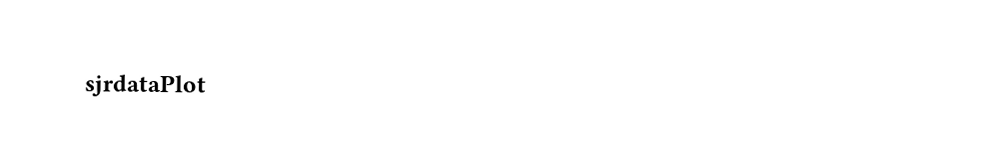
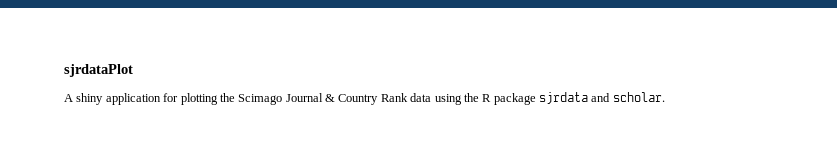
+ A shiny application for plotting the Scimago Journal & Country Rank data using the R package sjrdata and scholar.

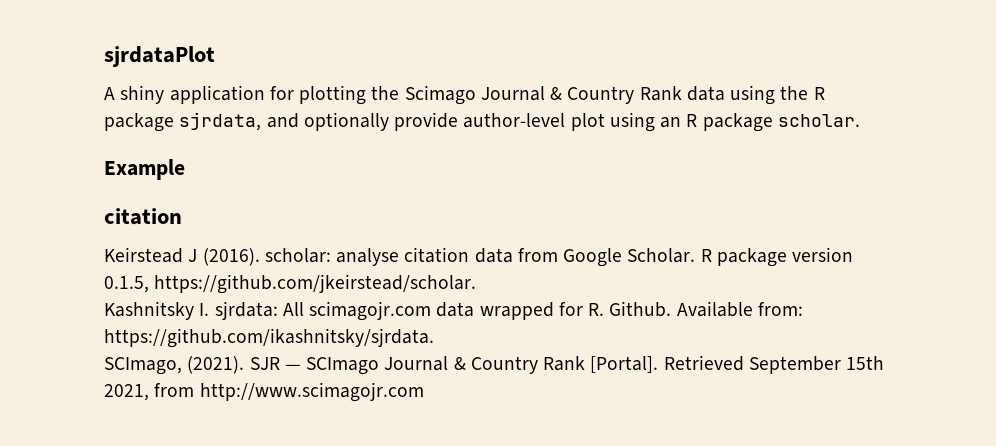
- A shiny application for plotting the Scimago Journal & Country Rank data using the R package sjrdata and scholar.
+ A shiny application for plotting the Scimago Journal & Country Rank data using the R package sjrdata, and optionally provide author-level plot using an R package scholar.
+ Example
+ citation
+ Keirstead J (2016). scholar: analyse citation data from Google Scholar. R package version 0.1.5, https://github.com/jkeirstead/scholar.
+ Kashnitsky I. sjrdata: All scimagojr.com data wrapped for R. Github. Available from: https://github.com/ikashnitsky/sjrdata.
+ SCImago, (2021). SJR — SCImago Journal & Country Rank [Portal]. Retrieved September 15th 2021, from http://www.scimagojr.com

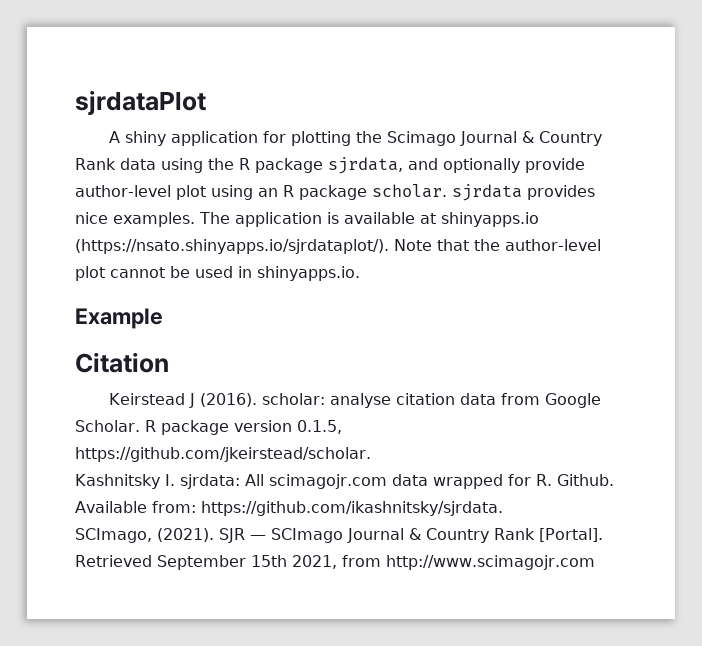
- A shiny application for plotting the Scimago Journal & Country Rank data using the R package sjrdata, and optionally provide author-level plot using an R package scholar.
+ A shiny application for plotting the Scimago Journal & Country Rank data using the R package sjrdata, and optionally provide author-level plot using an R package scholar. sjrdata provides nice examples. The application is available at shinyapps.io (https://nsato.shinyapps.io/sjrdataplot/). Note that the author-level plot cannot be used in shinyapps.io.
  Example
- citation
+ Citation

